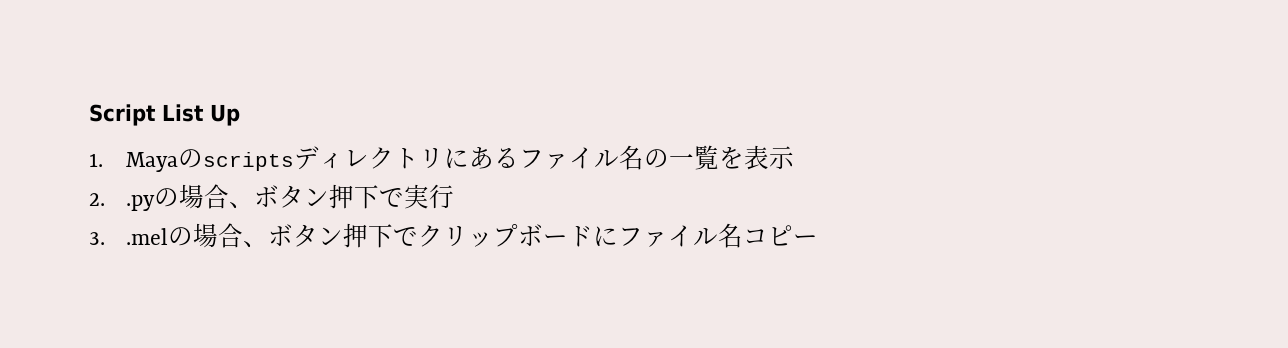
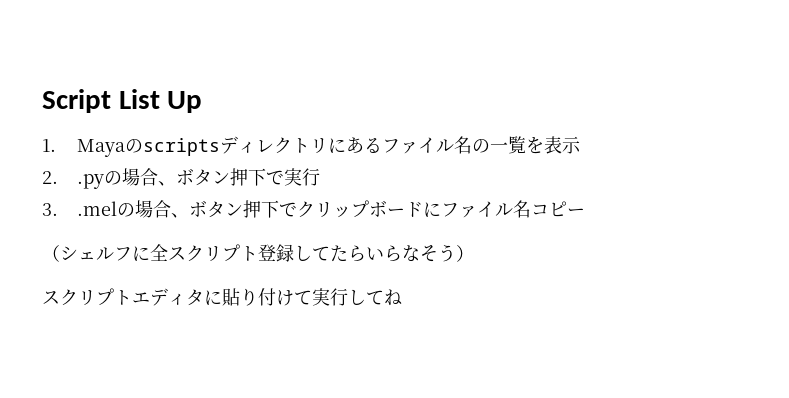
+ （シェルフに全スクリプト登録してたらいらなそう）
+ スクリプトエディタに貼り付けて実行してね

